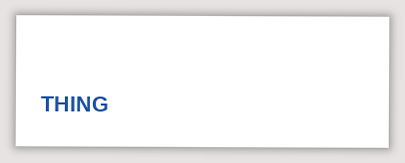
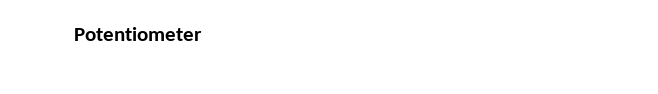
- THING
+ Potentiometer

